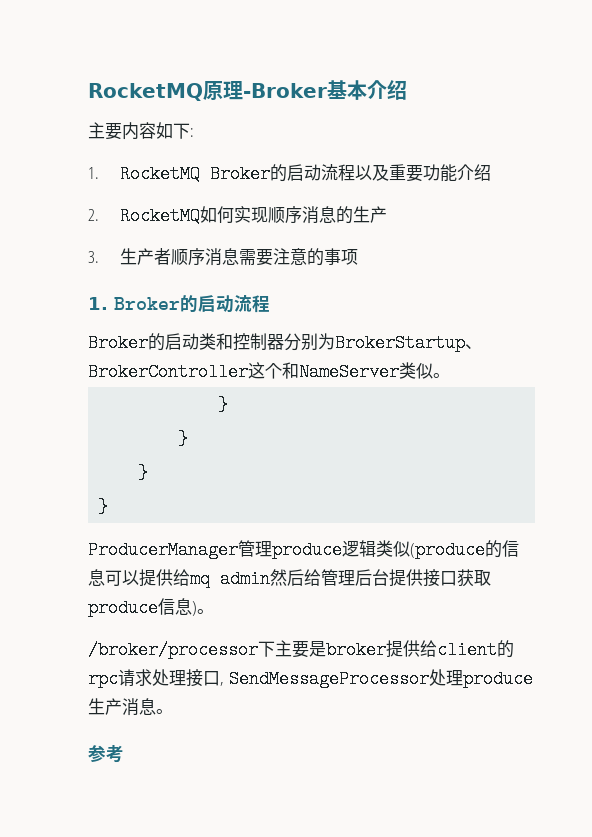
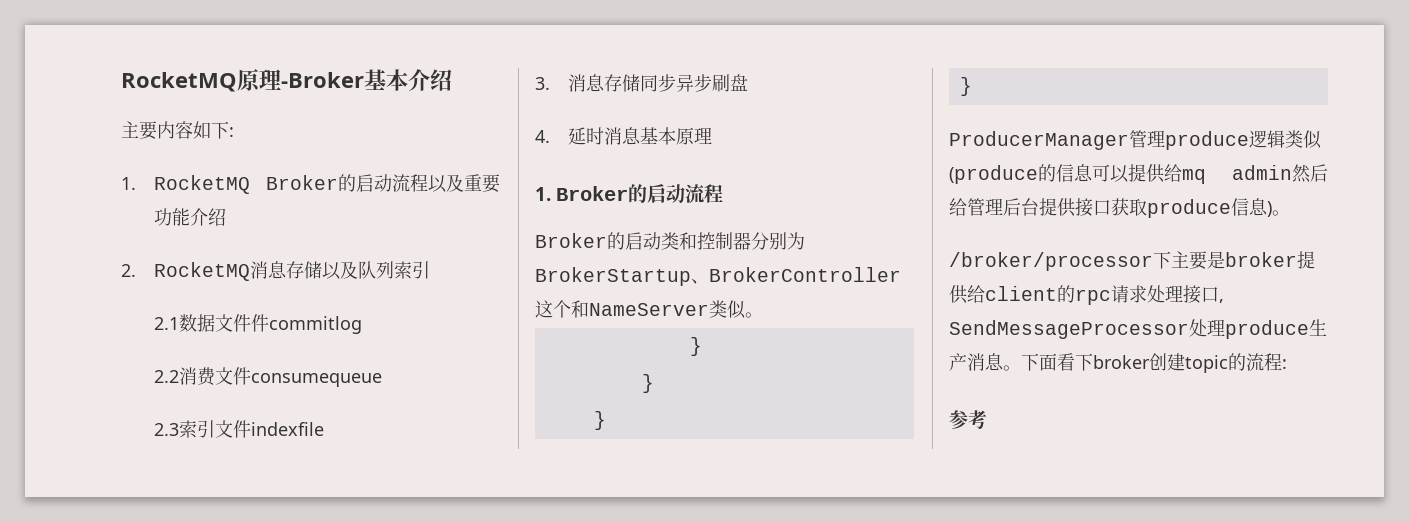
- 2. RocketMQ如何实现顺序消息的生产
- 3.生产者顺序消息需要注意的事项
+ 2. RocketMQ消息存储以及队列索引
+ 2.1数据文件件commitlog
+ 2.2消费文件consumequeue
+ 2.3索引文件indexfile
+ 3.消息存储同步异步刷盘
+ 4.延时消息基本原理
+ 下面看下broker创建topic的流程:

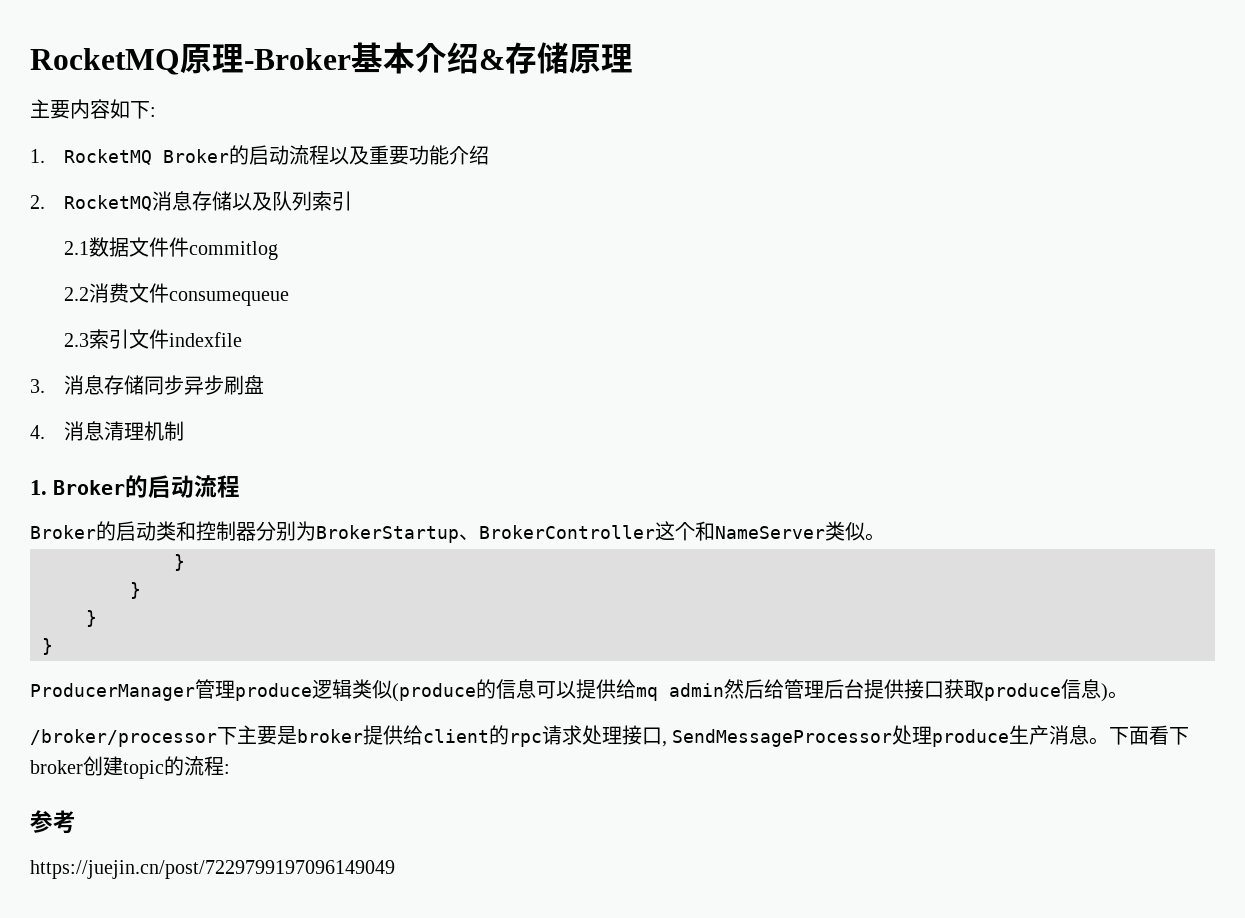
- RocketMQ原理-Broker基本介绍
+ RocketMQ原理-Broker基本介绍&存储原理
- 4.延时消息基本原理
+ 4.消息清理机制
+ https://juejin.cn/post/7229799197096149049

